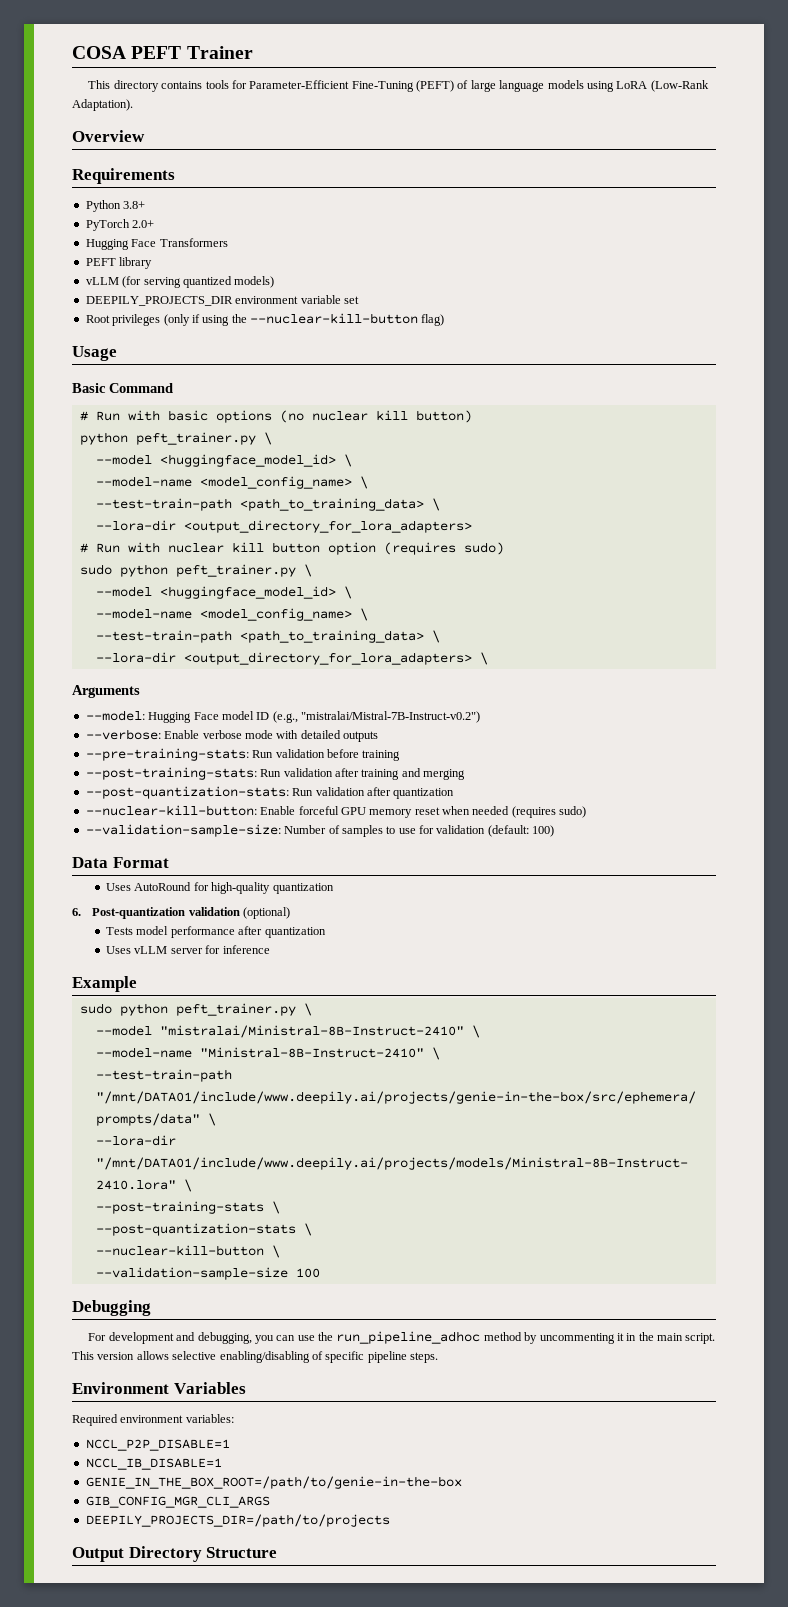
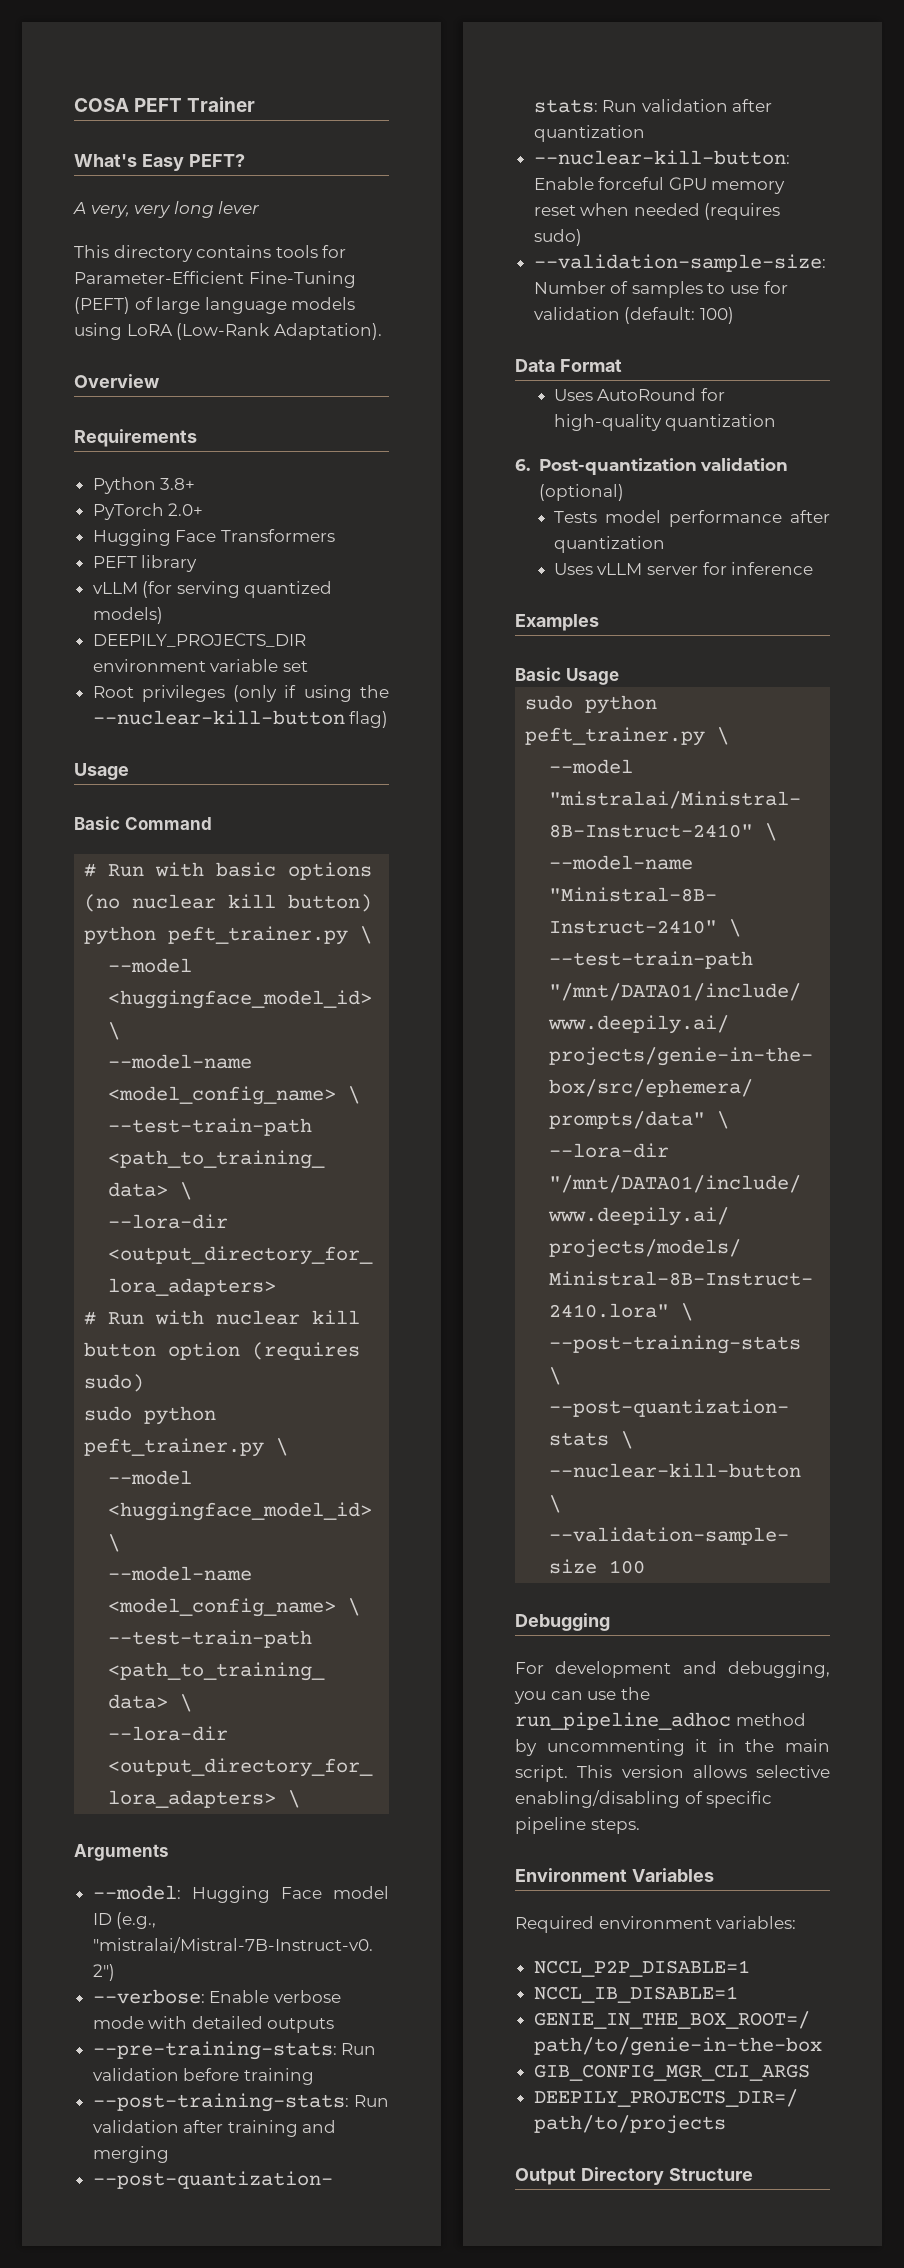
+ What's Easy PEFT?
+ A very, very long lever
- Example
+ Examples
+ Basic Usage

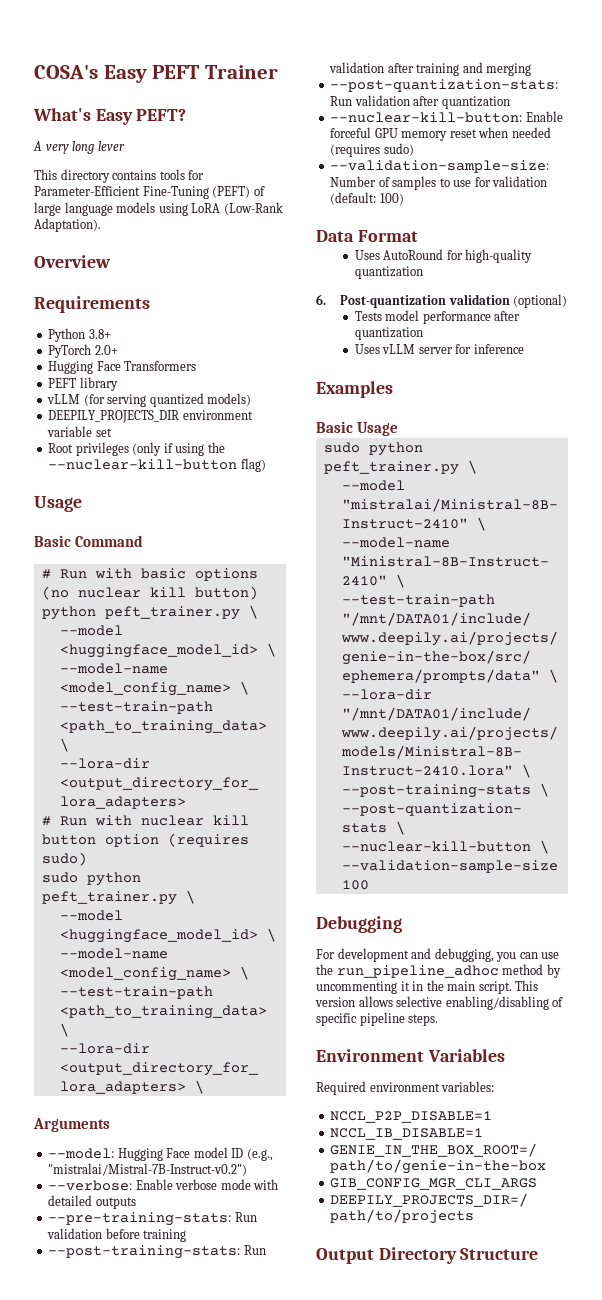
- COSA PEFT Trainer
+ COSA's Easy PEFT Trainer
- A very, very long lever
+ A very long lever

